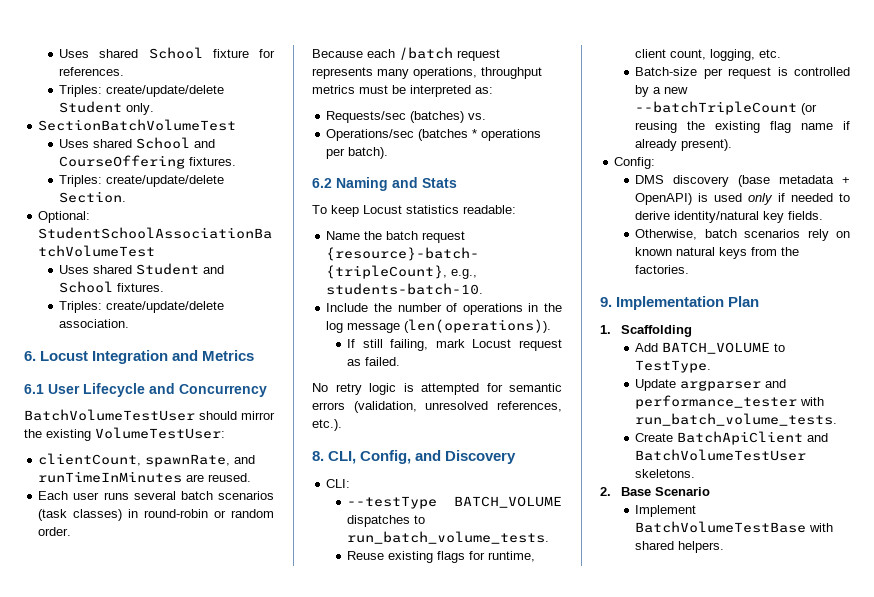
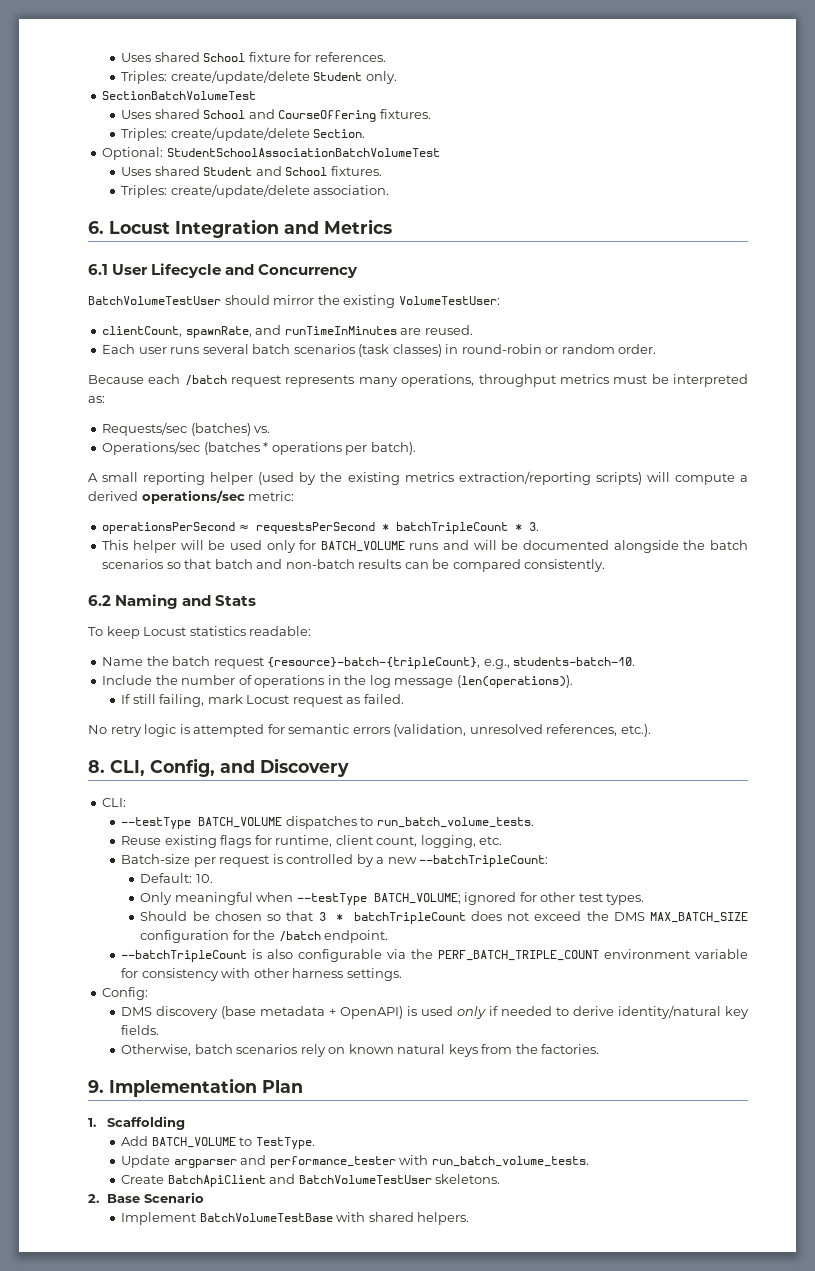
+ A small reporting helper (used by the existing metrics extraction/reporting scripts) will compute a derived operations/sec metric:
+ operationsPerSecond ≈ requestsPerSecond * batchTripleCount * 3.
+ This helper will be used only for BATCH_VOLUME runs and will be documented alongside the batch scenarios so that batch and non-batch results can be compared consistently.
- Batch-size per request is controlled by a new --batchTripleCount (or reusing the existing flag name if already present).
+ Batch-size per request is controlled by a new --batchTripleCount:
+ Default: 10.
+ Only meaningful when --testType BATCH_VOLUME; ignored for other test types.
+ Should be chosen so that 3 * batchTripleCount does not exceed the DMS MAX_BATCH_SIZE configuration for the /batch endpoint.
+ --batchTripleCount is also configurable via the PERF_BATCH_TRIPLE_COUNT environment variable for consistency with other harness settings.

